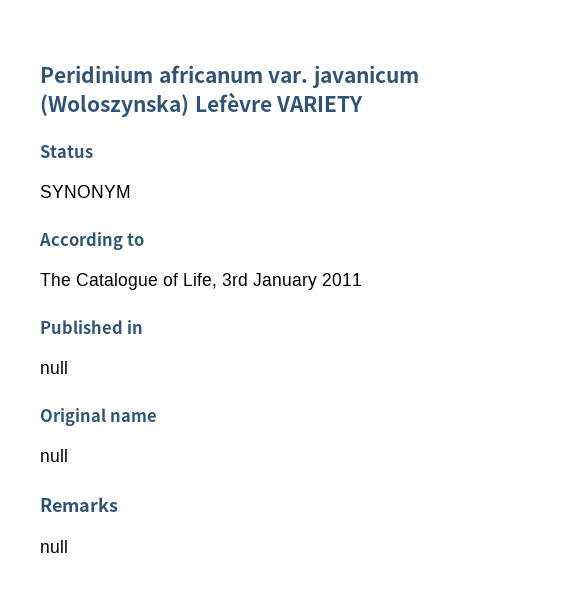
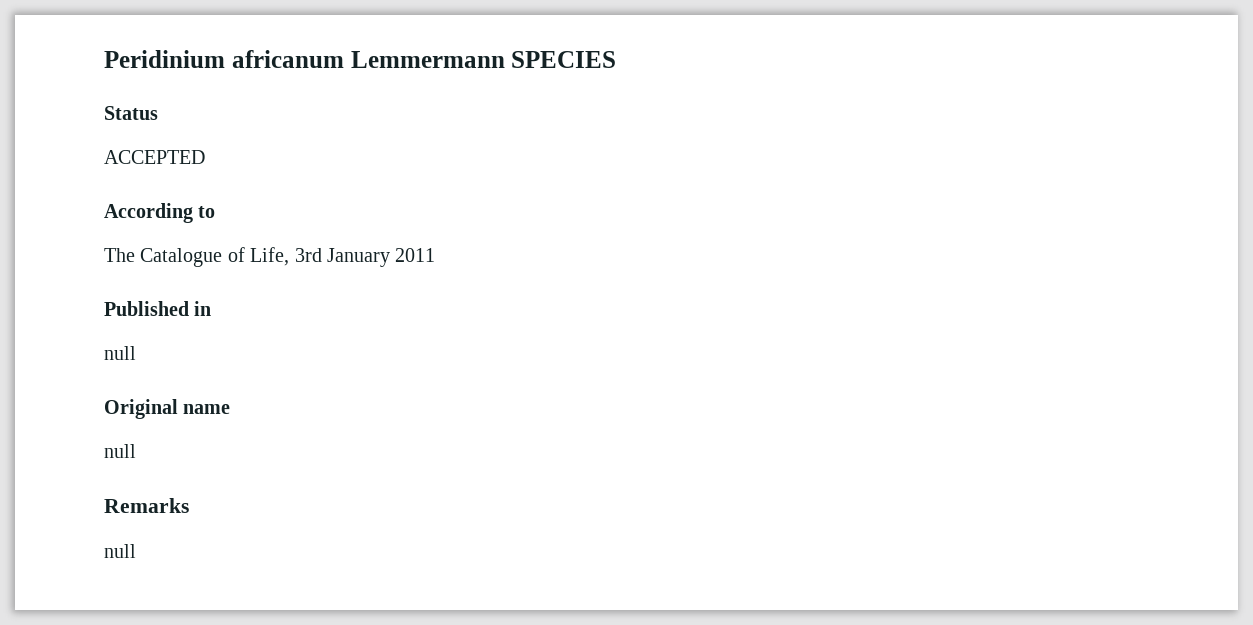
- Peridinium africanum var. javanicum (Woloszynska) Lefèvre VARIETY
+ Peridinium africanum Lemmermann SPECIES
- SYNONYM
+ ACCEPTED

